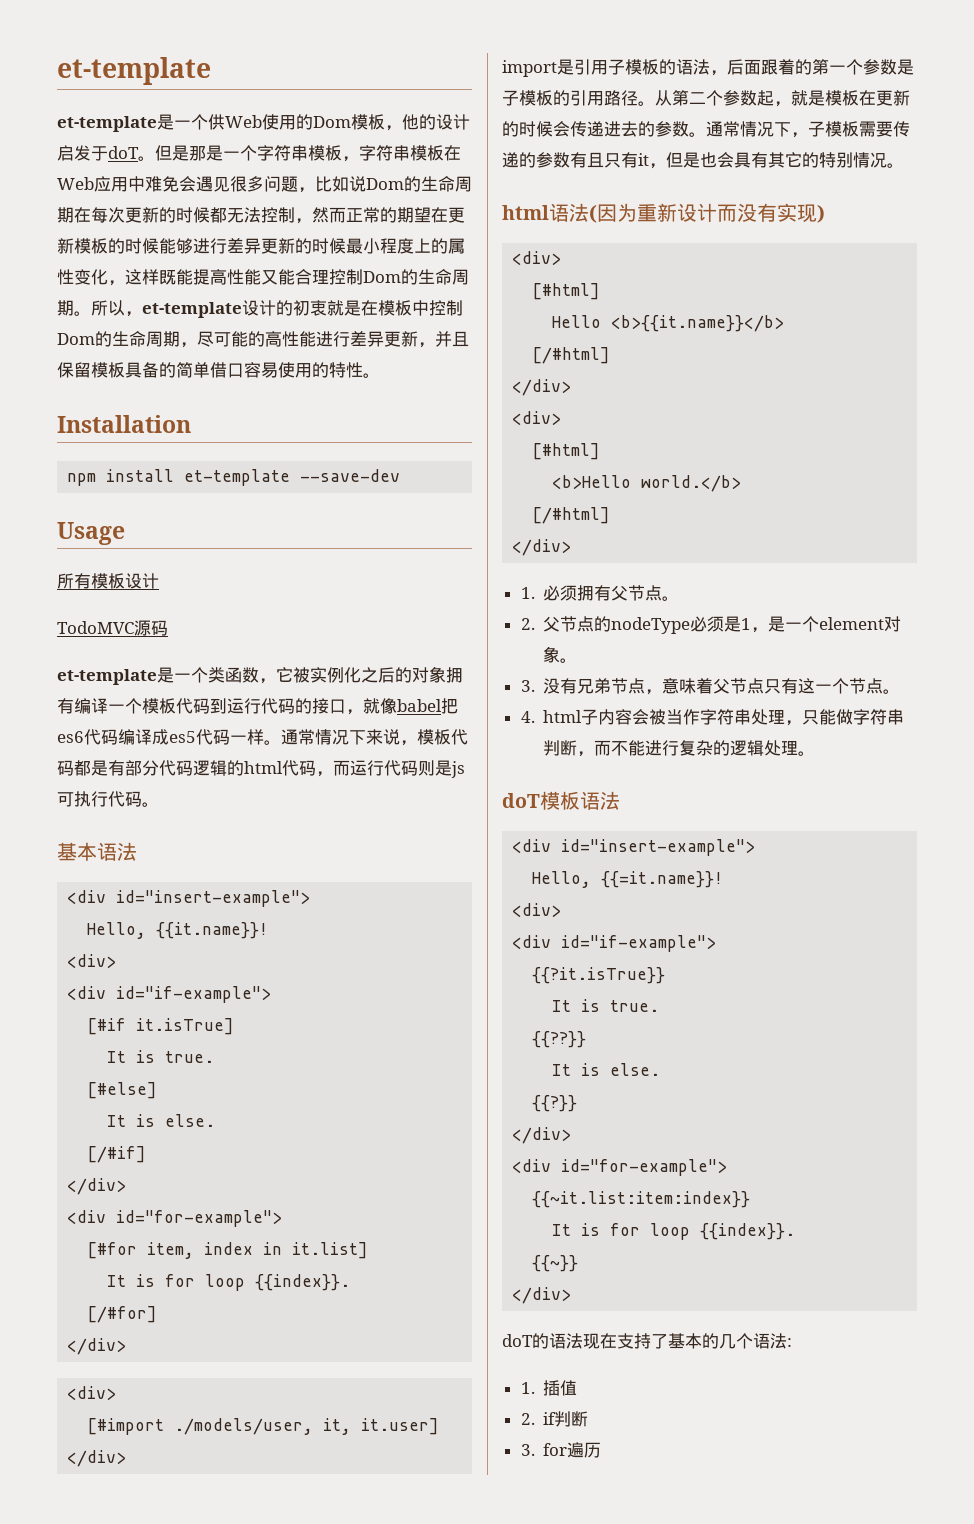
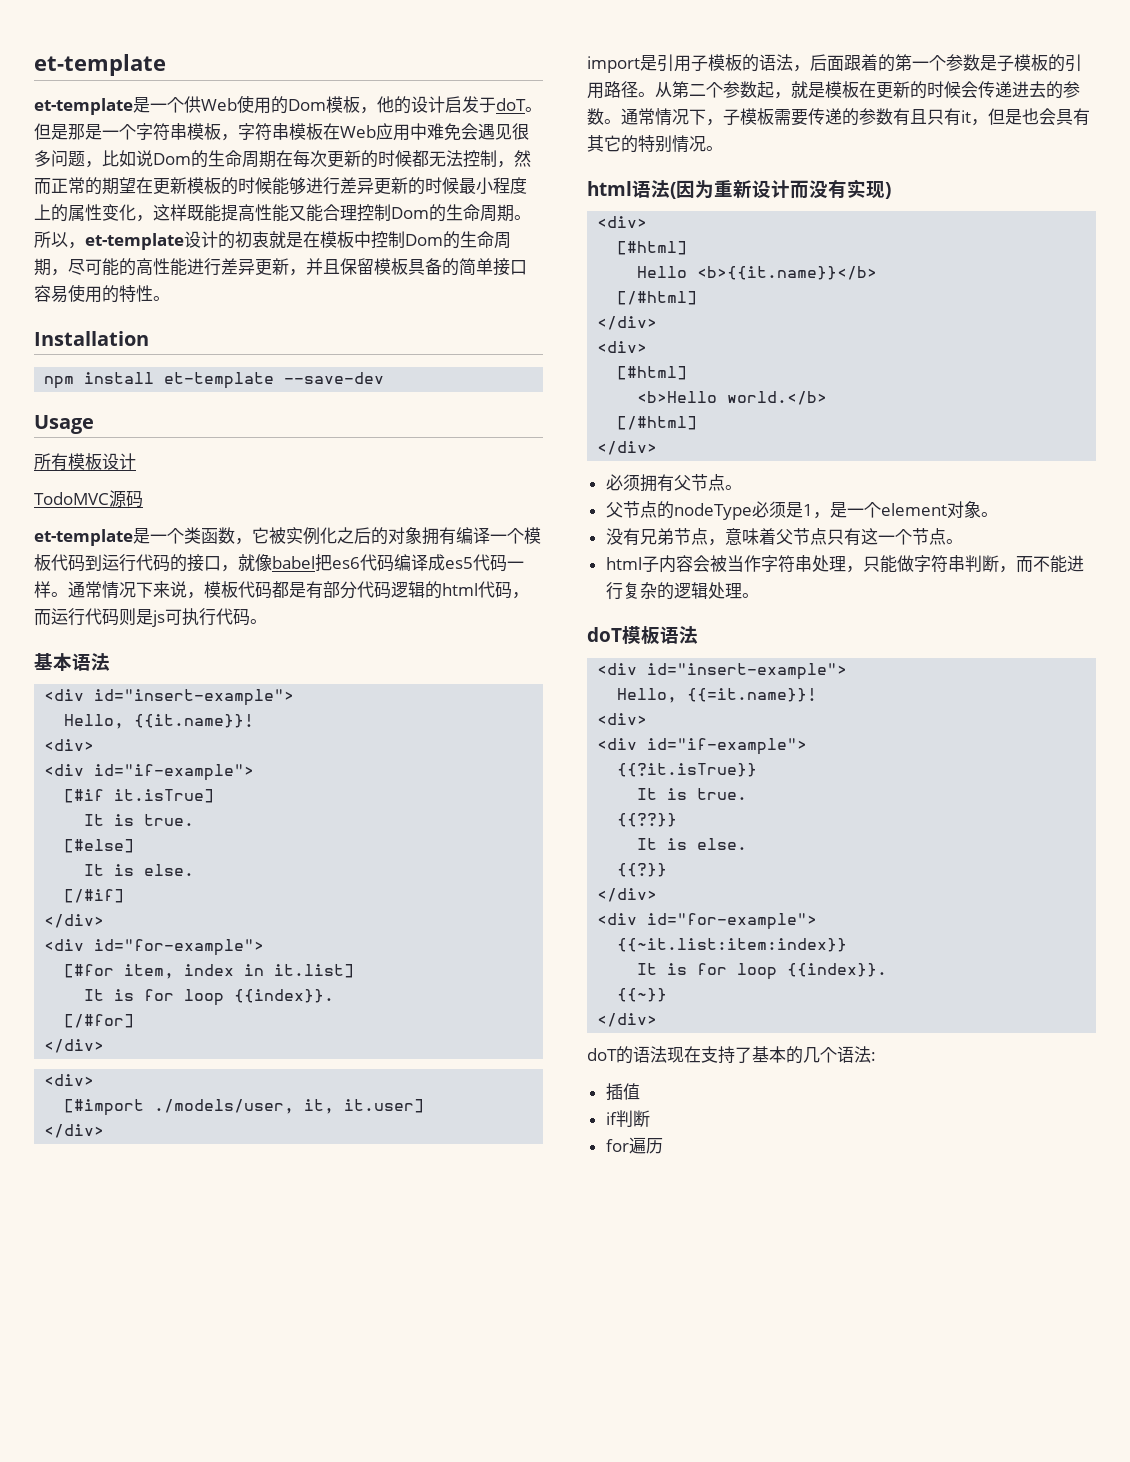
- 所以，et-template设计的初衷就是在模板中控制Dom的生命周期，尽可能的高性能进行差异更新，并且保留模板具备的简单借口容易使用的特性。
+ 所以，et-template设计的初衷就是在模板中控制Dom的生命周期，尽可能的高性能进行差异更新，并且保留模板具备的简单接口容易使用的特性。
- 1.必须拥有父节点。
+ 必须拥有父节点。
- 2.父节点的nodeType必须是1，是一个element对象。
+ 父节点的nodeType必须是1，是一个element对象。
- 3.没有兄弟节点，意味着父节点只有这一个节点。
+ 没有兄弟节点，意味着父节点只有这一个节点。
- 4. html子内容会被当作字符串处理，只能做字符串判断，而不能进行复杂的逻辑处理。
+ html子内容会被当作字符串处理，只能做字符串判断，而不能进行复杂的逻辑处理。
- 1.插值
+ 插值
- 2. if判断
+ if判断
- 3. for遍历
+ for遍历

